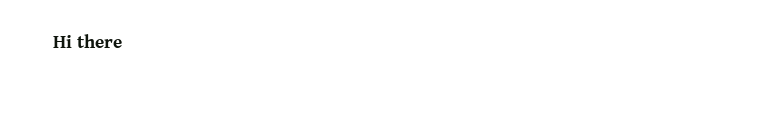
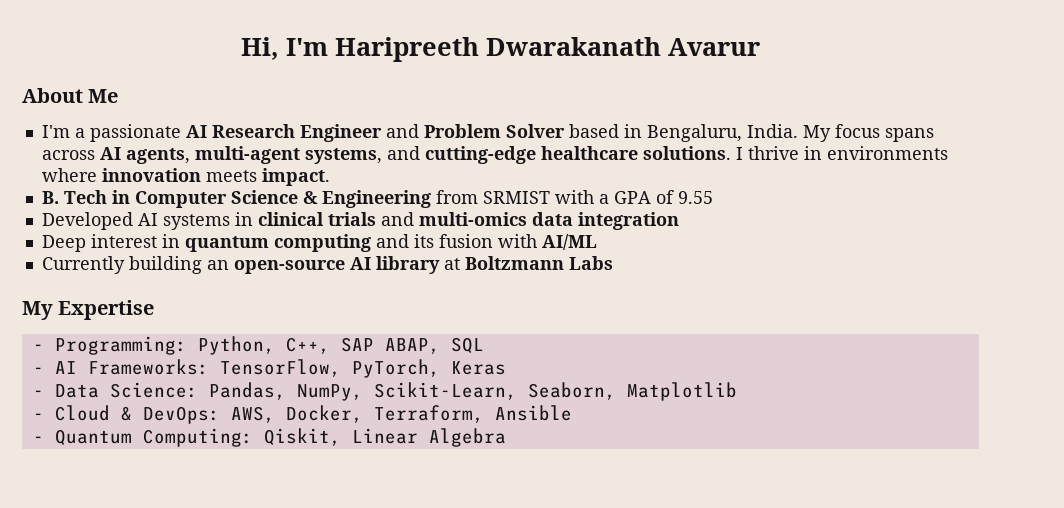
- Hi there
+ Hi, I'm Haripreeth Dwarakanath Avarur
+ About Me
+ I'm a passionate AI Research Engineer and Problem Solver based in Bengaluru, India. My focus spans across AI agents, multi-agent systems, and cutting-edge healthcare solutions. I thrive in environments where innovation meets impact.
+ B. Tech in Computer Science & Engineering from SRMIST with a GPA of 9.55
+ Developed AI systems in clinical trials and multi-omics data integration
+ Deep interest in quantum computing and its fusion with AI/ML
+ Currently building an open-source AI library at Boltzmann Labs
+ My Expertise
+ - Programming: Python, C++, SAP ABAP, SQL
+ - AI Frameworks: TensorFlow, PyTorch, Keras
+ - Data Science: Pandas, NumPy, Scikit-Learn, Seaborn, Matplotlib
+ - Cloud & DevOps: AWS, Docker, Terraform, Ansible
+ - Quantum Computing: Qiskit, Linear Algebra

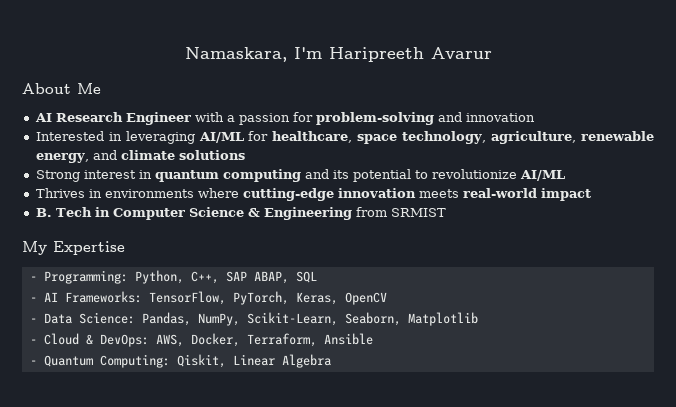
- Hi, I'm Haripreeth Dwarakanath Avarur
+ Namaskara, I'm Haripreeth Avarur
- I'm a passionate AI Research Engineer and Problem Solver based in Bengaluru, India. My focus spans across AI agents, multi-agent systems, and cutting-edge healthcare solutions. I thrive in environments where innovation meets impact.
+ AI Research Engineer with a passion for problem-solving and innovation
+ Interested in leveraging AI/ML for healthcare, space technology, agriculture, renewable energy, and climate solutions
+ Strong interest in quantum computing and its potential to revolutionize AI/ML
+ Thrives in environments where cutting-edge innovation meets real-world impact
- B. Tech in Computer Science & Engineering from SRMIST with a GPA of 9.55
- Developed AI systems in clinical trials and multi-omics data integration
- Deep interest in quantum computing and its fusion with AI/ML
- Currently building an open-source AI library at Boltzmann Labs
+ B. Tech in Computer Science & Engineering from SRMIST
- - AI Frameworks: TensorFlow, PyTorch, Keras
+ - AI Frameworks: TensorFlow, PyTorch, Keras, OpenCV

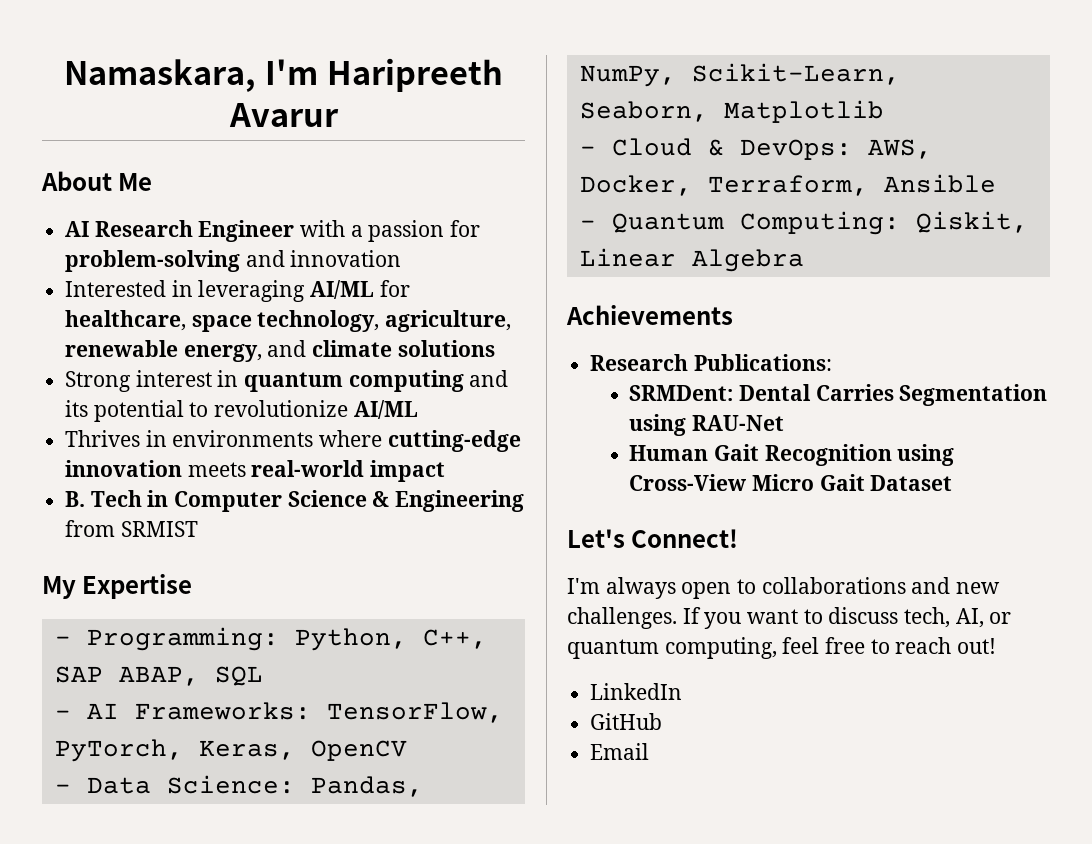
+ Achievements
+ Research Publications:
+ SRMDent: Dental Carries Segmentation using RAU-Net
+ Human Gait Recognition using Cross-View Micro Gait Dataset
+ Let's Connect!
+ I'm always open to collaborations and new challenges. If you want to discuss tech, AI, or quantum computing, feel free to reach out!
+ LinkedIn
+ GitHub
+ Email

